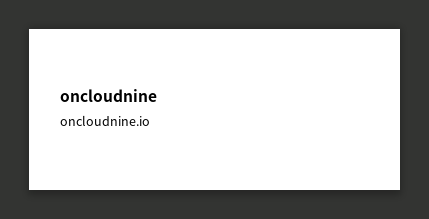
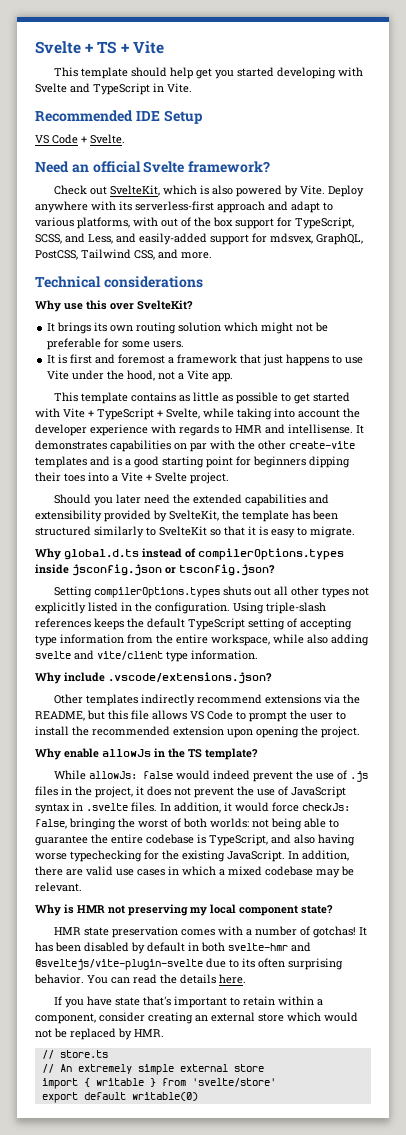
- oncloudnine
- oncloudnine.io
+ Svelte + TS + Vite
+ This template should help get you started developing with Svelte and TypeScript in Vite.
+ Recommended IDE Setup
+ VS Code + Svelte.
+ Need an official Svelte framework?
+ Check out SvelteKit, which is also powered by Vite. Deploy anywhere with its serverless-first approach and adapt to various platforms, with out of the box support for TypeScript, SCSS, and Less, and easily-added support for mdsvex, GraphQL, PostCSS, Tailwind CSS, and more.
+ Technical considerations
+ Why use this over SvelteKit?
+ It brings its own routing solution which might not be preferable for some users.
+ It is first and foremost a framework that just happens to use Vite under the hood, not a Vite app.
+ This template contains as little as possible to get started with Vite + TypeScript + Svelte, while taking into account the developer experience with regards to HMR and intellisense. It demonstrates capabilities on par with the other create-vite templates and is a good starting point for beginners dipping their toes into a Vite + Svelte project.
+ Should you later need the extended capabilities and extensibility provided by SvelteKit, the template has been structured similarly to SvelteKit so that it is easy to migrate.
+ Why global.d.ts instead of compilerOptions.types inside jsconfig.json or tsconfig.json?
+ Setting compilerOptions.types shuts out all other types not explicitly listed in the configuration. Using triple-slash references keeps the default TypeScript setting of accepting type information from the entire workspace, while also adding svelte and vite/client type information.
+ Why include .vscode/extensions.json?
+ Other templates indirectly recommend extensions via the README, but this file allows VS Code to prompt the user to install the recommended extension upon opening the project.
+ Why enable allowJs in the TS template?
+ While allowJs: false would indeed prevent the use of .js files in the project, it does not prevent the use of JavaScript syntax in .svelte files. In addition, it would force checkJs: false, bringing the worst of both worlds: not being able to guarantee the entire codebase is TypeScript, and also having worse typechecking for the existing JavaScript. In addition, there are valid use cases in which a mixed codebase may be relevant.
+ Why is HMR not preserving my local component state?
+ HMR state preservation comes with a number of gotchas! It has been disabled by default in both svelte-hmr and @sveltejs/vite-plugin-svelte due to its often surprising behavior. You can read the details here.
+ If you have state that's important to retain within a component, consider creating an external store which would not be replaced by HMR.
+ // store.ts
+ // An extremely simple external store
+ import { writable } from 'svelte/store'
+ export default writable(0)

